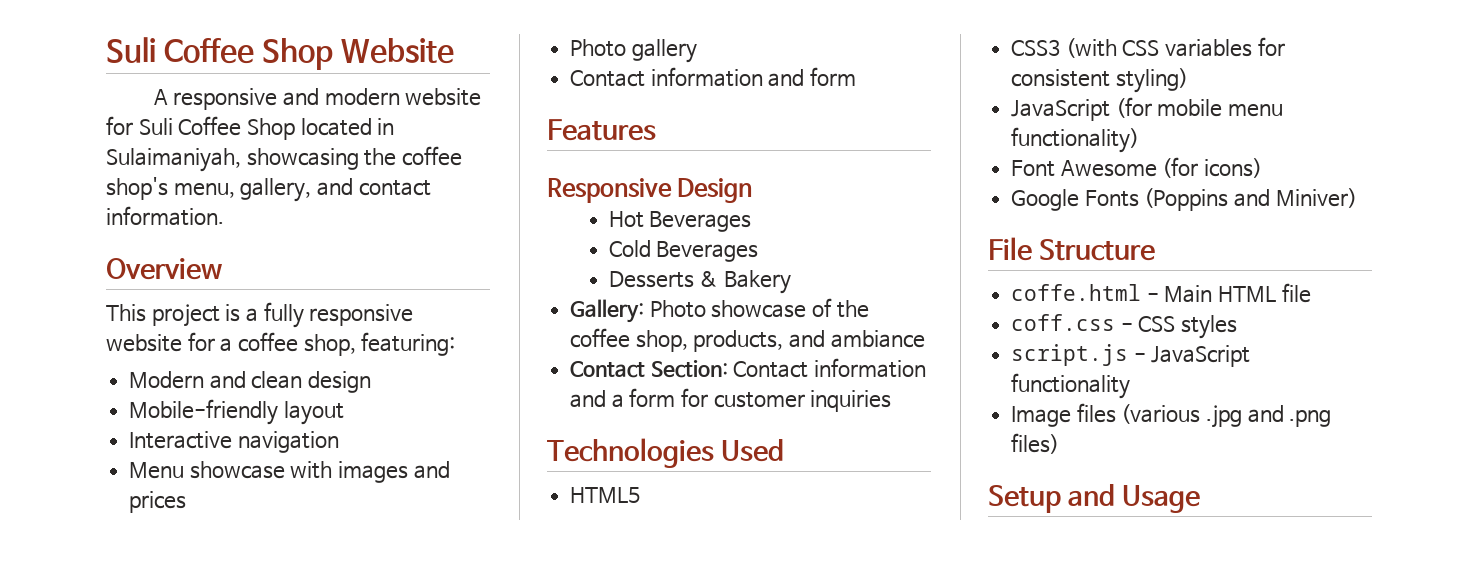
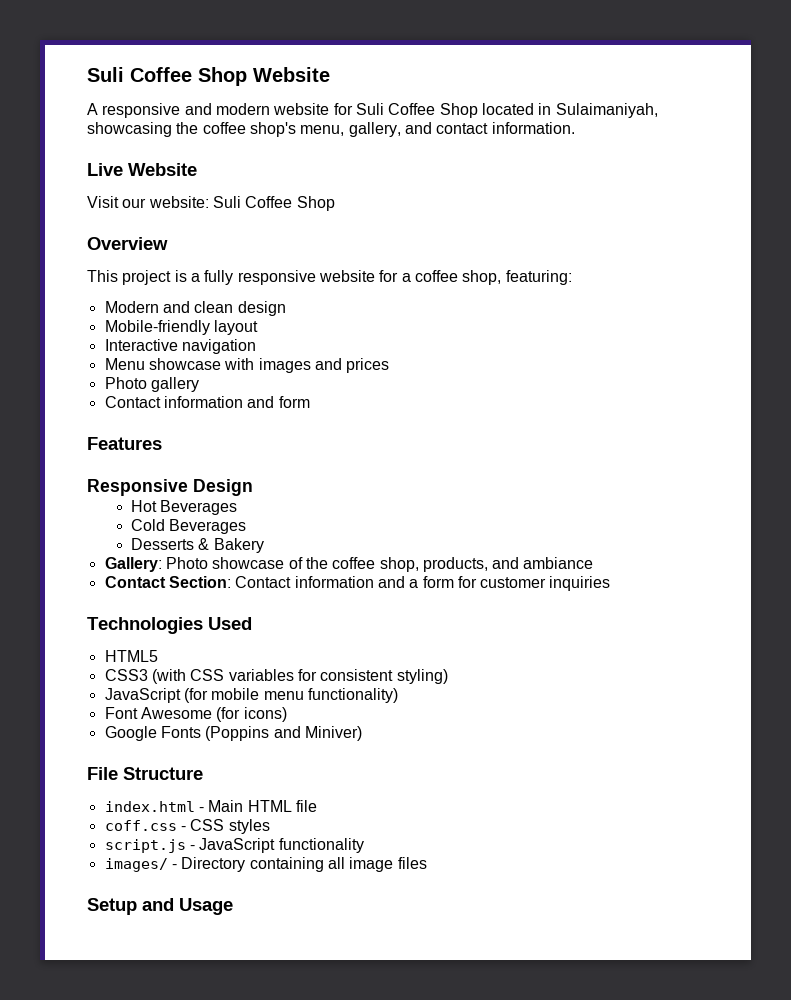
+ Live Website
+ Visit our website: Suli Coffee Shop
- coffe.html - Main HTML file
+ index.html - Main HTML file
- Image files (various .jpg and .png files)
+ images/ - Directory containing all image files

